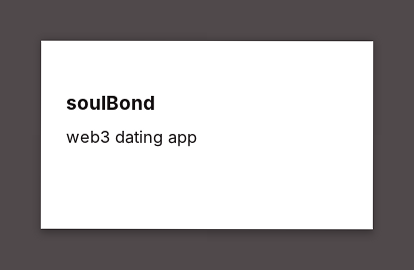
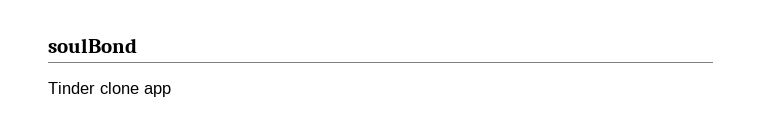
- web3 dating app
+ Tinder clone app

